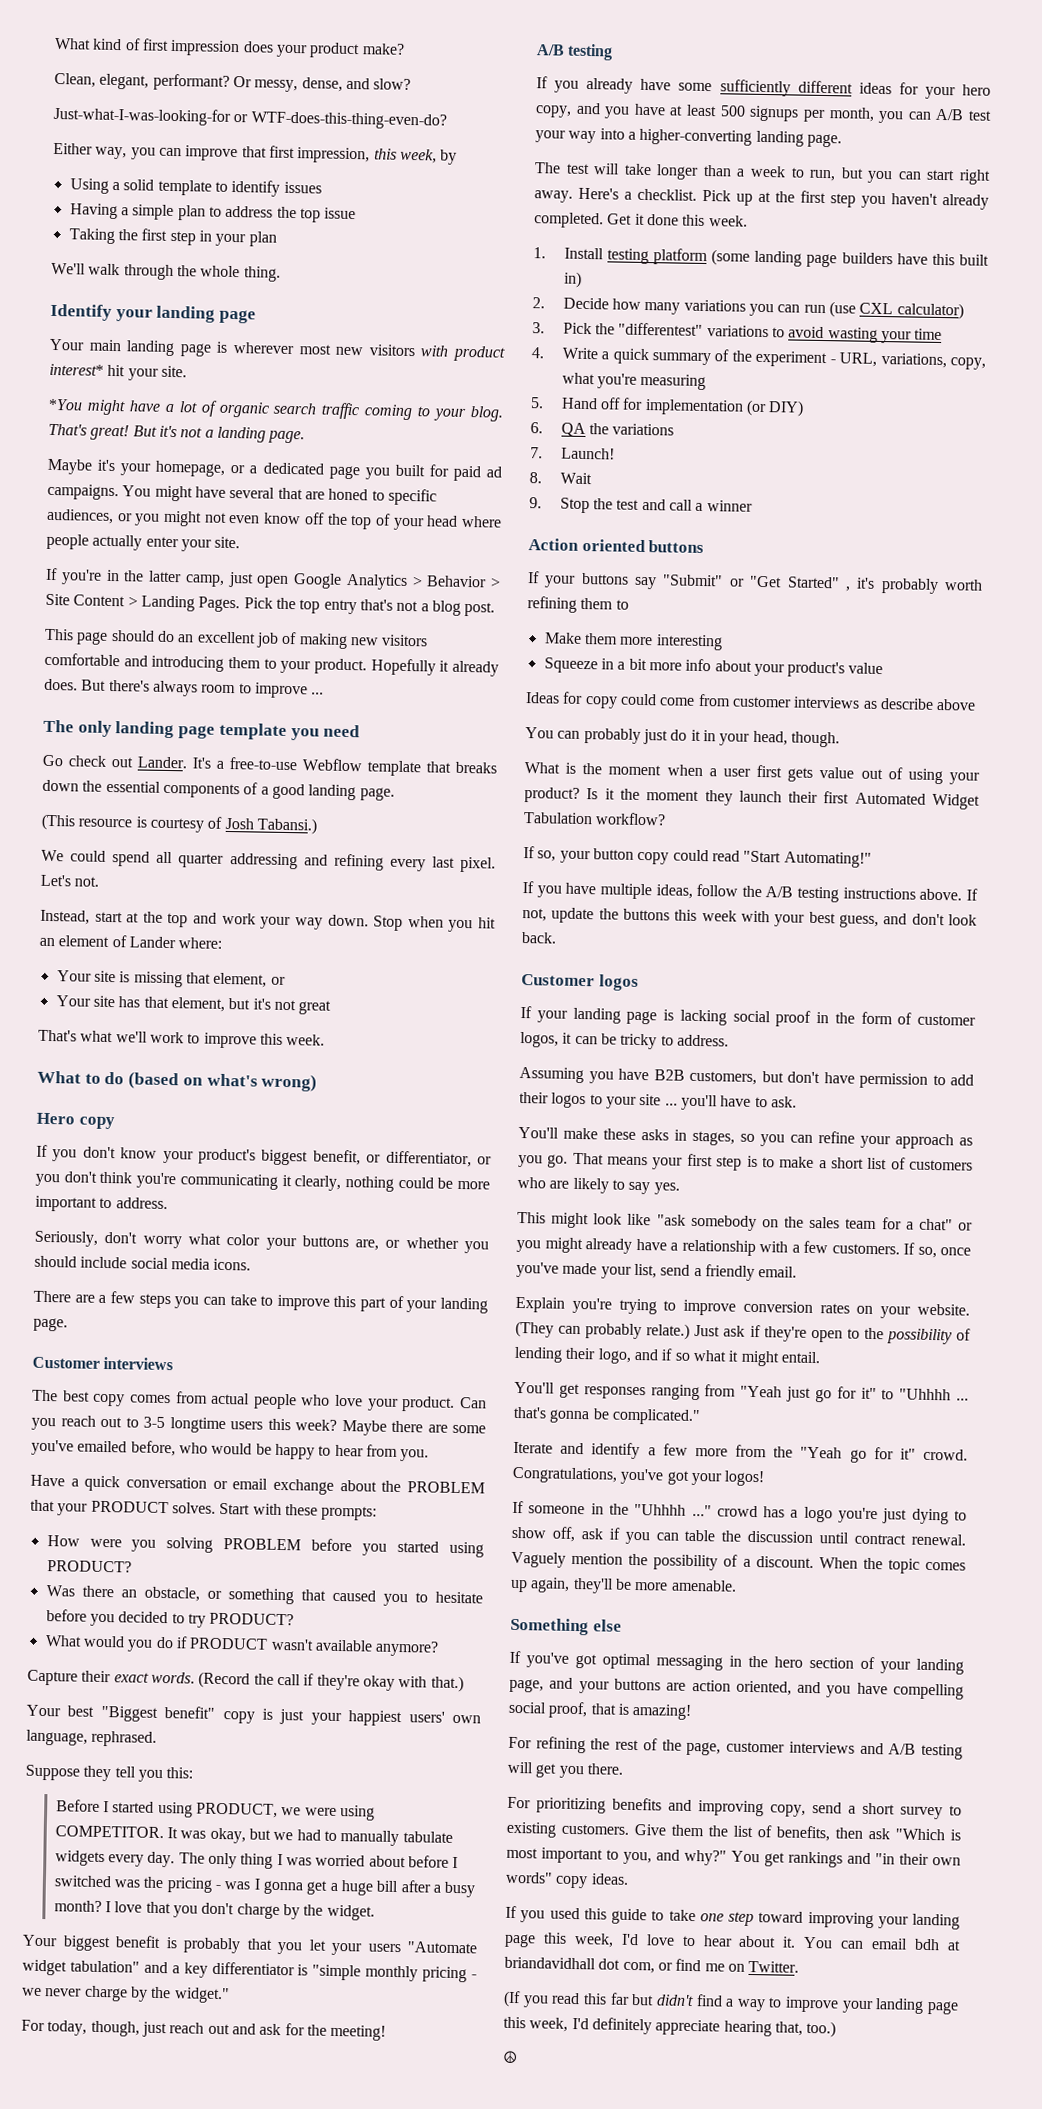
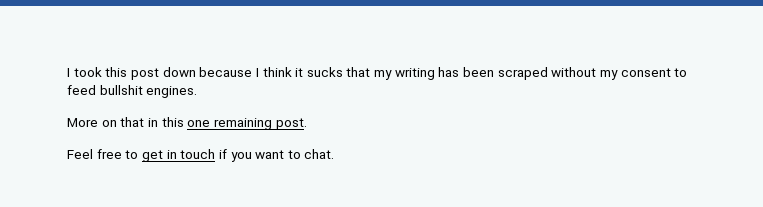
- What kind of first impression does your product make?
- Clean, elegant, performant? Or messy, dense, and slow?
- Just-what-I-was-looking-for or WTF-does-this-thing-even-do?
- Either way, you can improve that first impression, this week, by
- Using a solid template to identify issues
- Having a simple plan to address the top issue
- Taking the first step in your plan
- We'll walk through the whole thing.
- Identify your landing page
- Your main landing page is wherever most new visitors with product interest* hit your site.
- *You might have a lot of organic search traffic coming to your blog. That's great! But it's not a landing page.
- Maybe it's your homepage, or a dedicated page you built for paid ad campaigns. You might have several that are honed to specific audiences, or you might not even know off the top of your head where people actually enter your site.
- If you're in the latter camp, just open Google Analytics > Behavior > Site Content > Landing Pages. Pick the top entry that's not a blog post.
- This page should do an excellent job of making new visitors comfortable and introducing them to your product. Hopefully it already does. But there's always room to improve ...
- The only landing page template you need
- Go check out Lander. It's a free-to-use Webflow template that breaks down the essential components of a good landing page.
- (This resource is courtesy of Josh Tabansi.)
- We could spend all quarter addressing and refining every last pixel. Let's not.
- Instead, start at the top and work your way down. Stop when you hit an element of Lander where:
- Your site is missing that element, or
- Your site has that element, but it's not great
- That's what we'll work to improve this week.
- What to do (based on what's wrong)
- Hero copy
- If you don't know your product's biggest benefit, or differentiator, or you don't think you're communicating it clearly, nothing could be more important to address.
- Seriously, don't worry what color your buttons are, or whether you should include social media icons.
- There are a few steps you can take to improve this part of your landing page.
- Customer interviews
- The best copy comes from actual people who love your product. Can you reach out to 3-5 longtime users this week? Maybe there are some you've emailed before, who would be happy to hear from you.
- Have a quick conversation or email exchange about the PROBLEM that your PRODUCT solves. Start with these prompts:
- How were you solving PROBLEM before you started using PRODUCT?
- Was there an obstacle, or something that caused you to hesitate before you decided to try PRODUCT?
- What would you do if PRODUCT wasn't available anymore?
- Capture their exact words. (Record the call if they're okay with that.)
- Your best "Biggest benefit" copy is just your happiest users' own language, rephrased.
- Suppose they tell you this:
- Before I started using PRODUCT, we were using COMPETITOR. It was okay, but we had to manually tabulate widgets every day. The only thing I was worried about before I switched was the pricing - was I gonna get a huge bill after a busy month? I love that you don't charge by the widget.
- Your biggest benefit is probably that you let your users "Automate widget tabulation" and a key differentiator is "simple monthly pricing - we never charge by the widget."
- For today, though, just reach out and ask for the meeting!
- A/B testing
- If you already have some sufficiently different ideas for your hero copy, and you have at least 500 signups per month, you can A/B test your way into a higher-converting landing page.
- The test will take longer than a week to run, but you can start right away. Here's a checklist. Pick up at the first step you haven't already completed. Get it done this week.
- 1. Install testing platform (some landing page builders have this built in)
- 2. Decide how many variations you can run (use CXL calculator)
- 3. Pick the "differentest" variations to avoid wasting your time
- 4. Write a quick summary of the experiment - URL, variations, copy, what you're measuring
- 5. Hand off for implementation (or DIY)
- 6. QA the variations
- 7. Launch!
- 8. Wait
- 9. Stop the test and call a winner
- Action oriented buttons
- If your buttons say "Submit" or "Get Started" , it's probably worth refining them to
- Make them more interesting
- Squeeze in a bit more info about your product's value
- Ideas for copy could come from customer interviews as describe above
- You can probably just do it in your head, though.
- What is the moment when a user first gets value out of using your product? Is it the moment they launch their first Automated Widget Tabulation workflow?
- If so, your button copy could read "Start Automating!"
- If you have multiple ideas, follow the A/B testing instructions above. If not, update the buttons this week with your best guess, and don't look back.
- Customer logos
- If your landing page is lacking social proof in the form of customer logos, it can be tricky to address.
- Assuming you have B2B customers, but don't have permission to add their logos to your site ... you'll have to ask.
- You'll make these asks in stages, so you can refine your approach as you go. That means your first step is to make a short list of customers who are likely to say yes.
- This might look like "ask somebody on the sales team for a chat" or you might already have a relationship with a few customers. If so, once you've made your list, send a friendly email.
- Explain you're trying to improve conversion rates on your website. (They can probably relate.) Just ask if they're open to the possibility of lending their logo, and if so what it might entail.
- You'll get responses ranging from "Yeah just go for it" to "Uhhhh ... that's gonna be complicated."
- Iterate and identify a few more from the "Yeah go for it" crowd. Congratulations, you've got your logos!
- If someone in the "Uhhhh ..." crowd has a logo you're just dying to show off, ask if you can table the discussion until contract renewal. Vaguely mention the possibility of a discount. When the topic comes up again, they'll be more amenable.
- Something else
- If you've got optimal messaging in the hero section of your landing page, and your buttons are action oriented, and you have compelling social proof, that is amazing!
- For refining the rest of the page, customer interviews and A/B testing will get you there.
- For prioritizing benefits and improving copy, send a short survey to existing customers. Give them the list of benefits, then ask "Which is most important to you, and why?" You get rankings and "in their own words" copy ideas.
- If you used this guide to take one step toward improving your landing page this week, I'd love to hear about it. You can email bdh at briandavidhall dot com, or find me on Twitter.
- (If you read this far but didn't find a way to improve your landing page this week, I'd definitely appreciate hearing that, too.)
- ☮
+ I took this post down because I think it sucks that my writing has been scraped without my consent to feed bullshit engines.
+ More on that in this one remaining post.
+ Feel free to get in touch if you want to chat.

